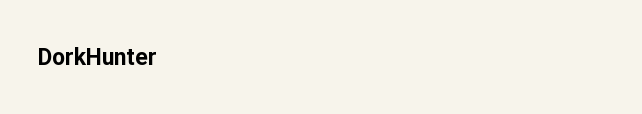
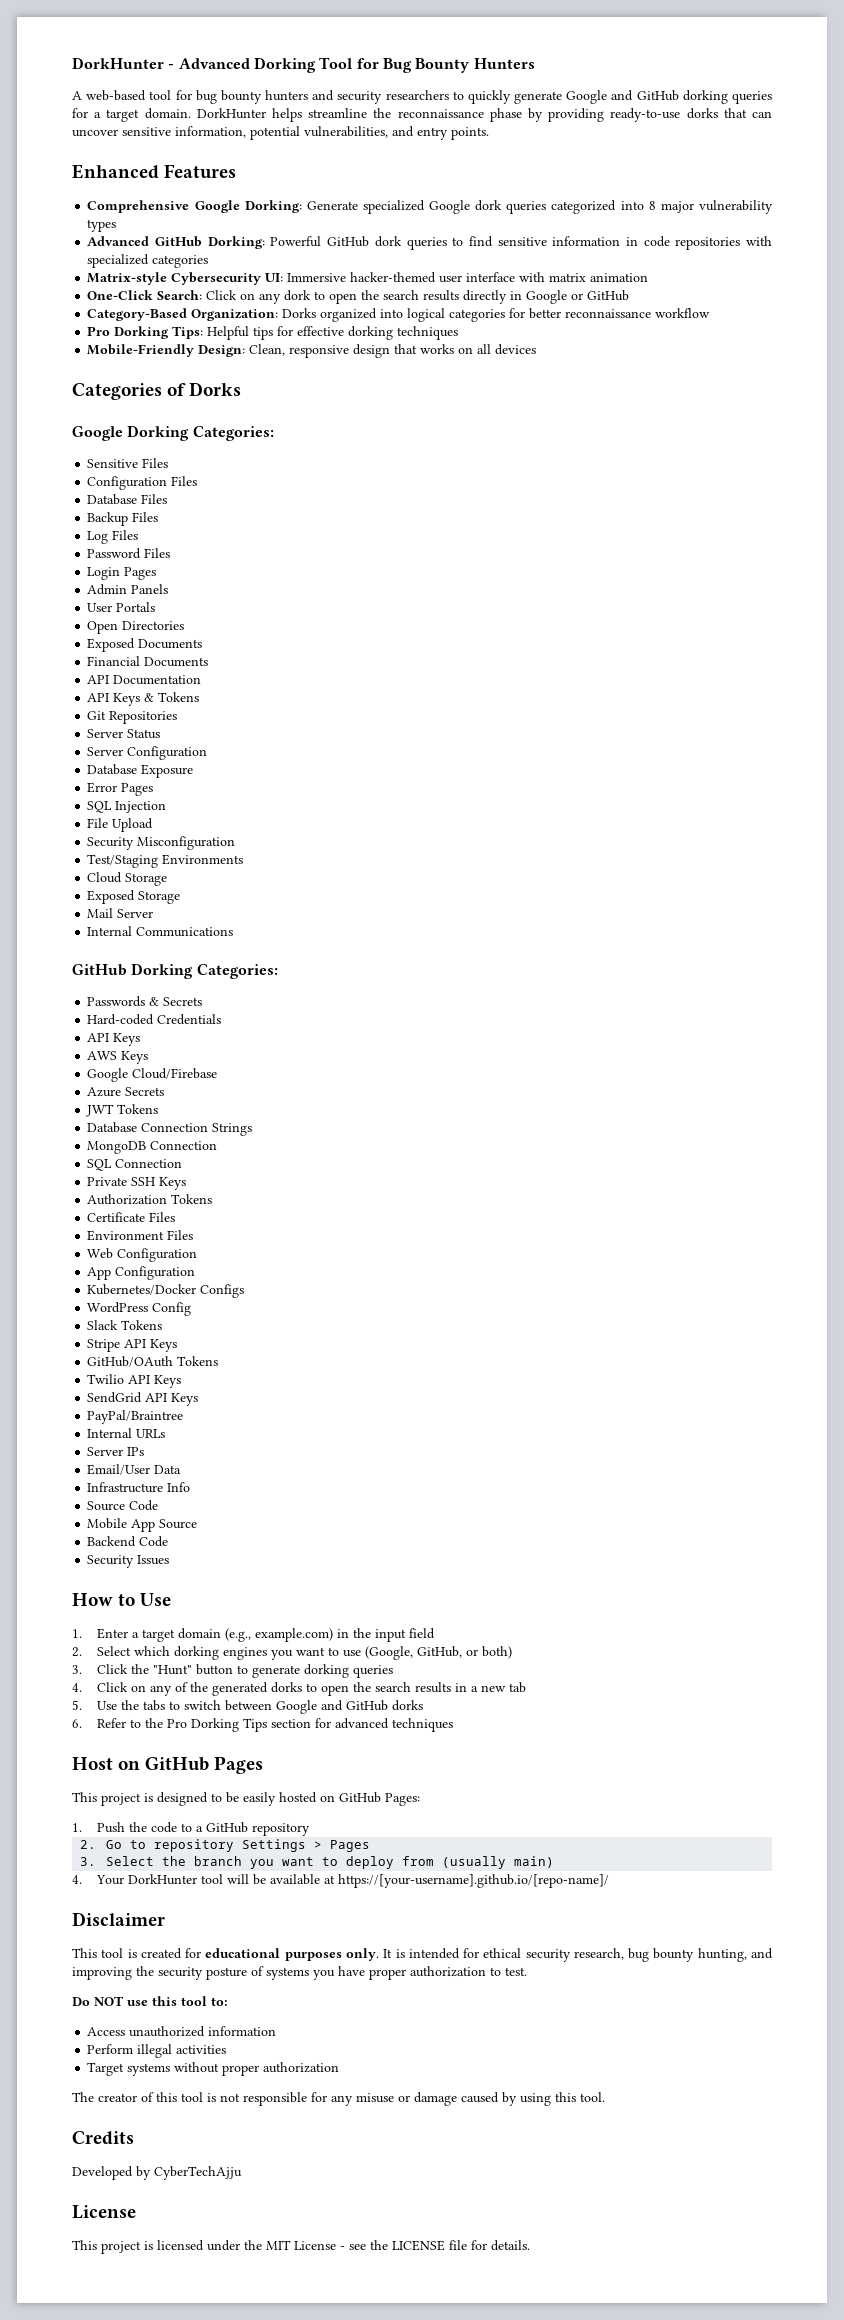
- DorkHunter
+ DorkHunter - Advanced Dorking Tool for Bug Bounty Hunters
+ A web-based tool for bug bounty hunters and security researchers to quickly generate Google and GitHub dorking queries for a target domain. DorkHunter helps streamline the reconnaissance phase by providing ready-to-use dorks that can uncover sensitive information, potential vulnerabilities, and entry points.
+ Enhanced Features
+ Comprehensive Google Dorking: Generate specialized Google dork queries categorized into 8 major vulnerability types
+ Advanced GitHub Dorking: Powerful GitHub dork queries to find sensitive information in code repositories with specialized categories
+ Matrix-style Cybersecurity UI: Immersive hacker-themed user interface with matrix animation
+ One-Click Search: Click on any dork to open the search results directly in Google or GitHub
+ Category-Based Organization: Dorks organized into logical categories for better reconnaissance workflow
+ Pro Dorking Tips: Helpful tips for effective dorking techniques
+ Mobile-Friendly Design: Clean, responsive design that works on all devices
+ Categories of Dorks
+ Google Dorking Categories:
+ Sensitive Files
+ Configuration Files
+ Database Files
+ Backup Files
+ Log Files
+ Password Files
+ Login Pages
+ Admin Panels
+ User Portals
+ Open Directories
+ Exposed Documents
+ Financial Documents
+ API Documentation
+ API Keys & Tokens
+ Git Repositories
+ Server Status
+ Server Configuration
+ Database Exposure
+ Error Pages
+ SQL Injection
+ File Upload
+ Security Misconfiguration
+ Test/Staging Environments
+ Cloud Storage
+ Exposed Storage
+ Mail Server
+ Internal Communications
+ GitHub Dorking Categories:
+ Passwords & Secrets
+ Hard-coded Credentials
+ API Keys
+ AWS Keys
+ Google Cloud/Firebase
+ Azure Secrets
+ JWT Tokens
+ Database Connection Strings
+ MongoDB Connection
+ SQL Connection
+ Private SSH Keys
+ Authorization Tokens
+ Certificate Files
+ Environment Files
+ Web Configuration
+ App Configuration
+ Kubernetes/Docker Configs
+ WordPress Config
+ Slack Tokens
+ Stripe API Keys
+ GitHub/OAuth Tokens
+ Twilio API Keys
+ SendGrid API Keys
+ PayPal/Braintree
+ Internal URLs
+ Server IPs
+ Email/User Data
+ Infrastructure Info
+ Source Code
+ Mobile App Source
+ Backend Code
+ Security Issues
+ How to Use
+ 1. Enter a target domain (e.g., example.com) in the input field
+ 2. Select which dorking engines you want to use (Google, GitHub, or both)
+ 3. Click the "Hunt" button to generate dorking queries
+ 4. Click on any of the generated dorks to open the search results in a new tab
+ 5. Use the tabs to switch between Google and GitHub dorks
+ 6. Refer to the Pro Dorking Tips section for advanced techniques
+ Host on GitHub Pages
+ This project is designed to be easily hosted on GitHub Pages:
+ 1. Push the code to a GitHub repository
+ 2. Go to repository Settings > Pages
+ 3. Select the branch you want to deploy from (usually main)
+ 4. Your DorkHunter tool will be available at https://[your-username].github.io/[repo-name]/
+ Disclaimer
+ This tool is created for educational purposes only. It is intended for ethical security research, bug bounty hunting, and improving the security posture of systems you have proper authorization to test.
+ Do NOT use this tool to:
+ Access unauthorized information
+ Perform illegal activities
+ Target systems without proper authorization
+ The creator of this tool is not responsible for any misuse or damage caused by using this tool.
+ Credits
+ Developed by CyberTechAjju
+ License
+ This project is licensed under the MIT License - see the LICENSE file for details.

